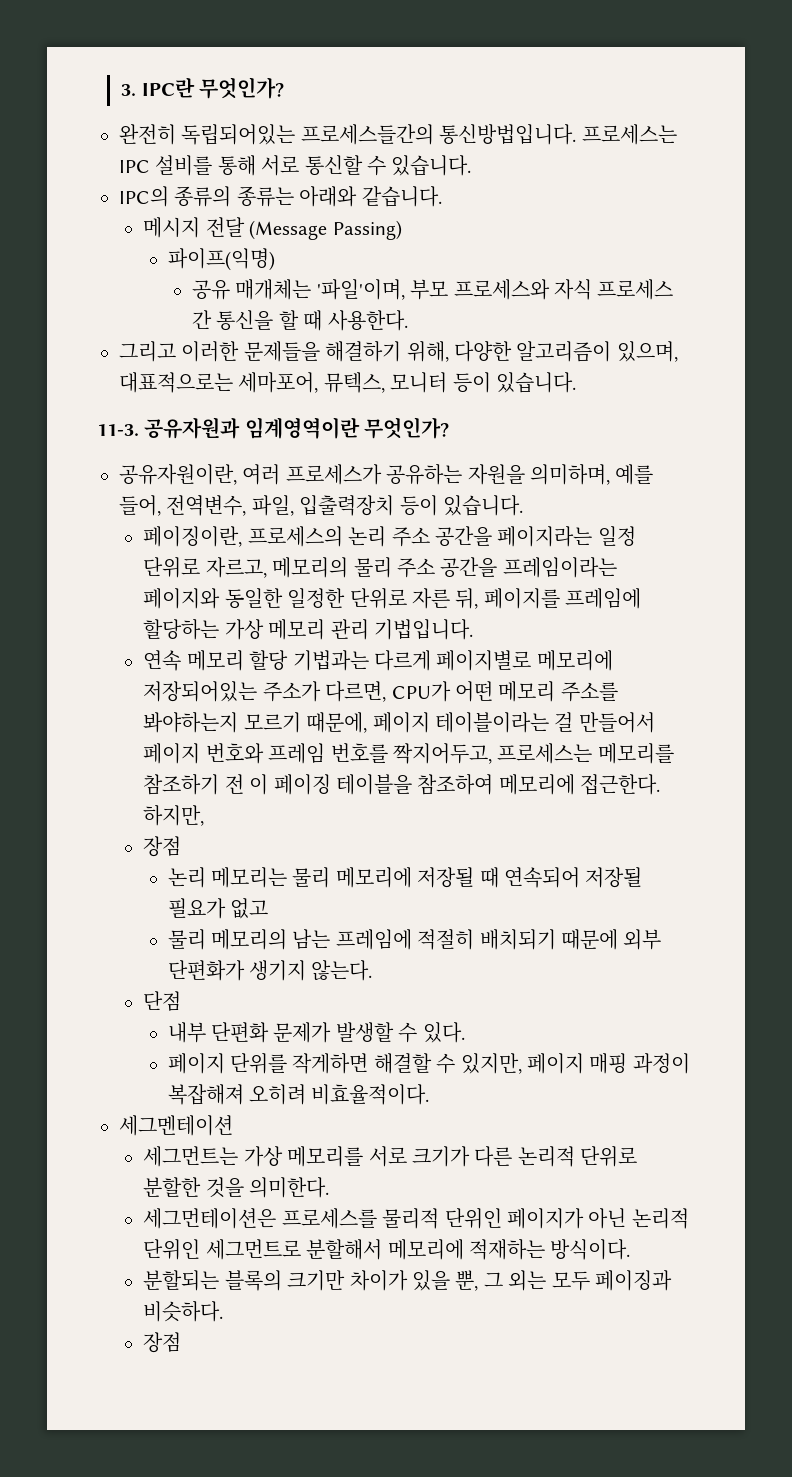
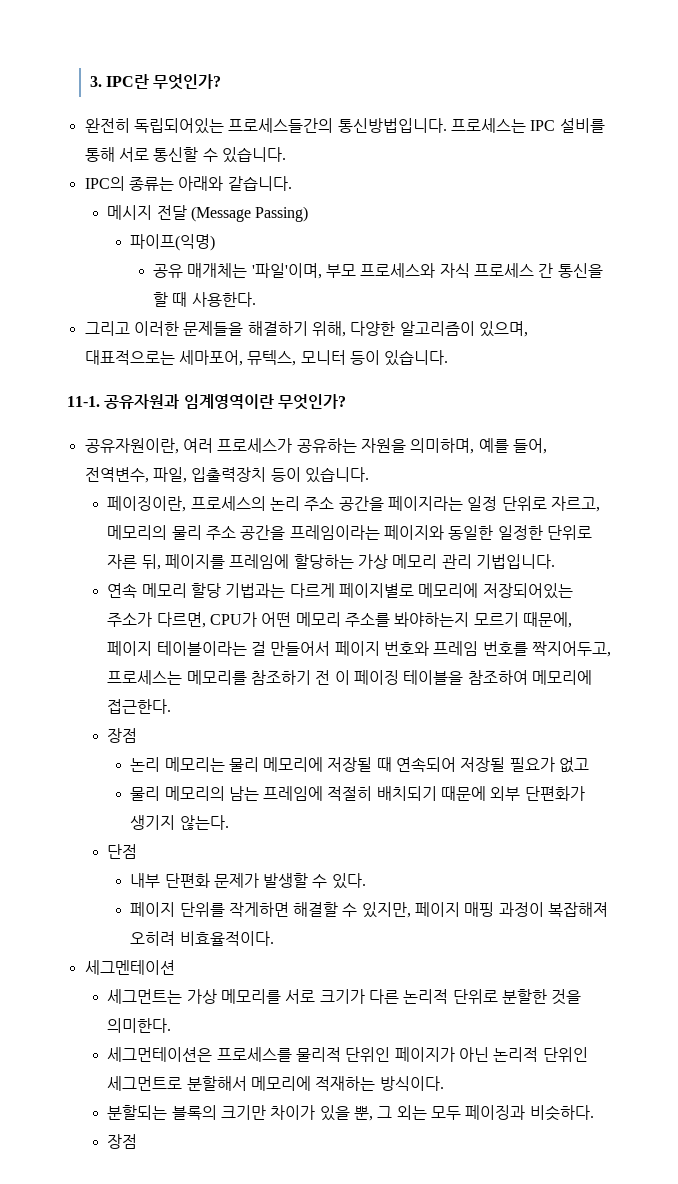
- IPC의 종류의 종류는 아래와 같습니다.
+ IPC의 종류는 아래와 같습니다.
- 11-3.
+ 11-1.
- 하지만,

